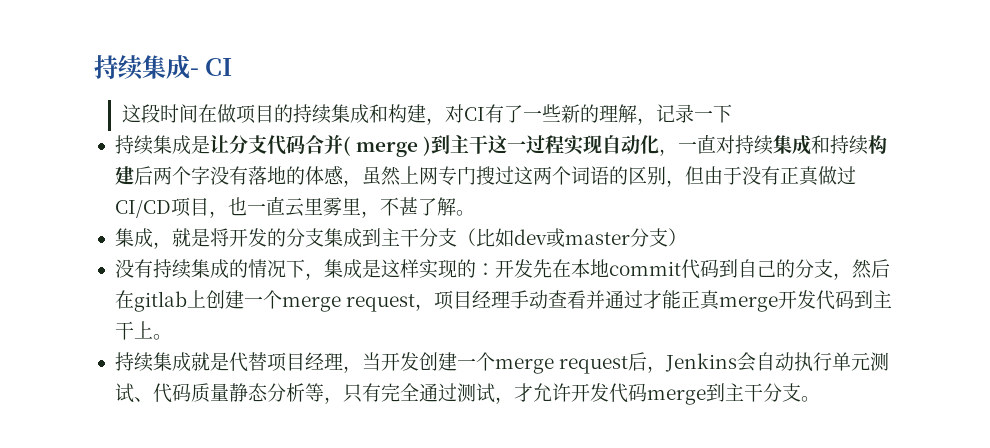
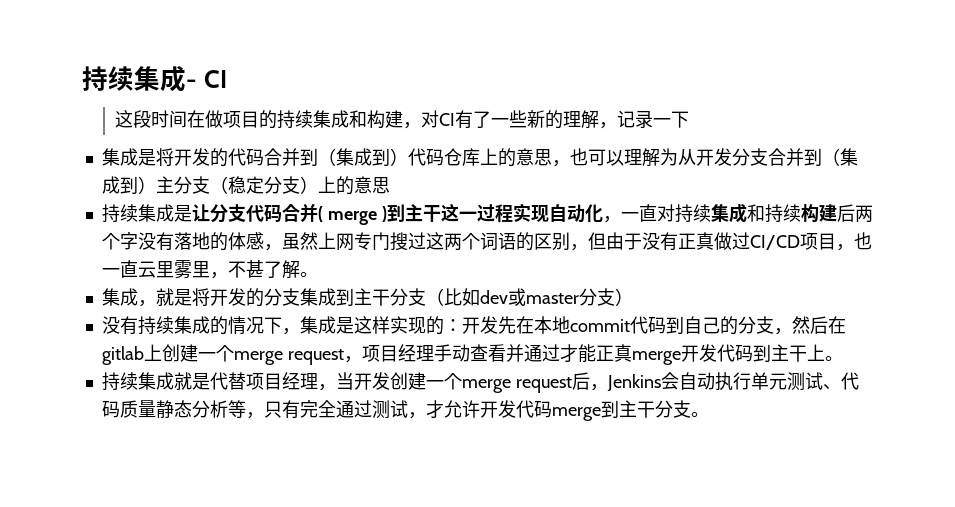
+ 集成是将开发的代码合并到（集成到）代码仓库上的意思，也可以理解为从开发分支合并到（集成到）主分支（稳定分支）上的意思

